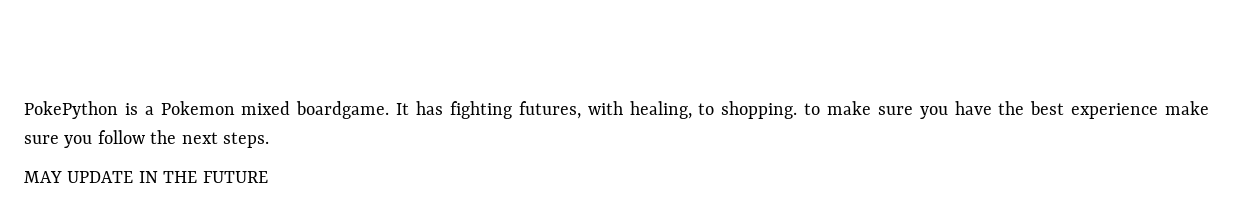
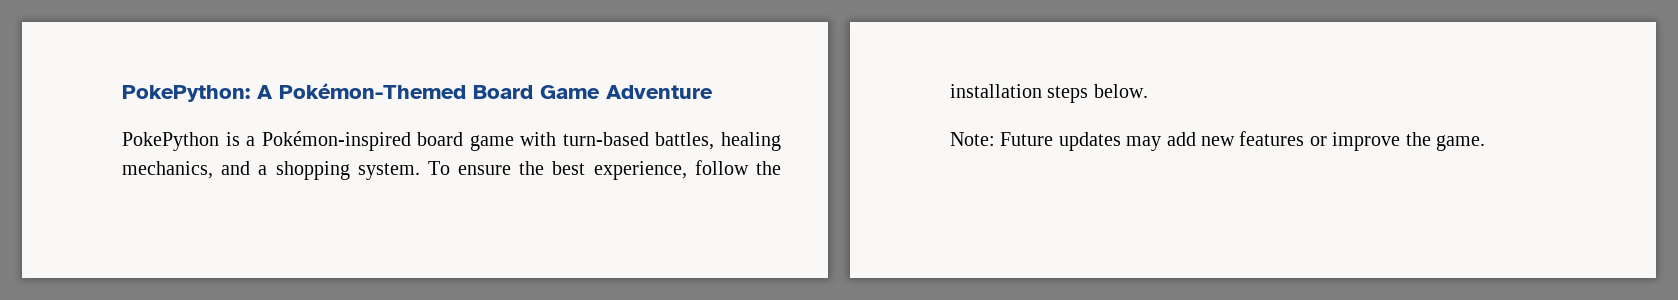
- PokePython is a Pokemon mixed boardgame. It has fighting futures, with healing, to shopping. to make sure you have the best experience make sure you follow the next steps.
- MAY UPDATE IN THE FUTURE
+ PokePython: A Pokémon-Themed Board Game Adventure
+ PokePython is a Pokémon-inspired board game with turn-based battles, healing mechanics, and a shopping system. To ensure the best experience, follow the installation steps below.
+ Note: Future updates may add new features or improve the game.

